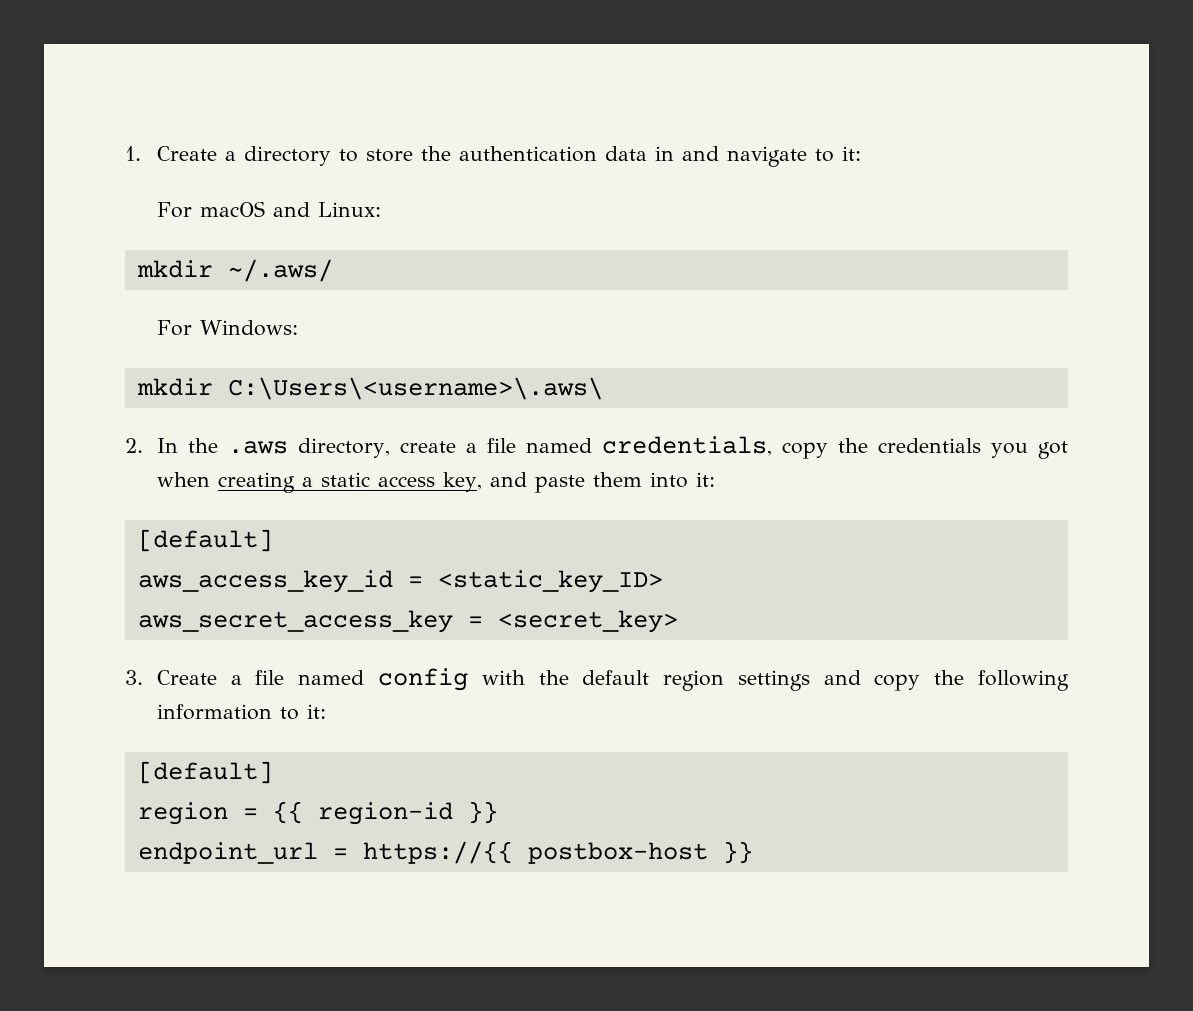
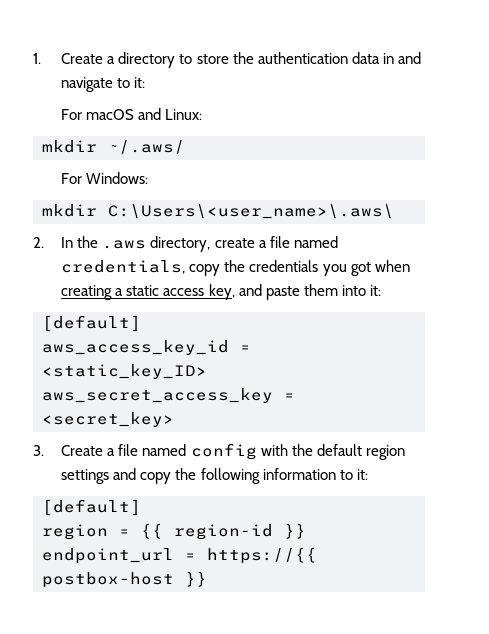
- mkdir C:\Users\<username>\.aws\
+ mkdir C:\Users\<user_name>\.aws\

